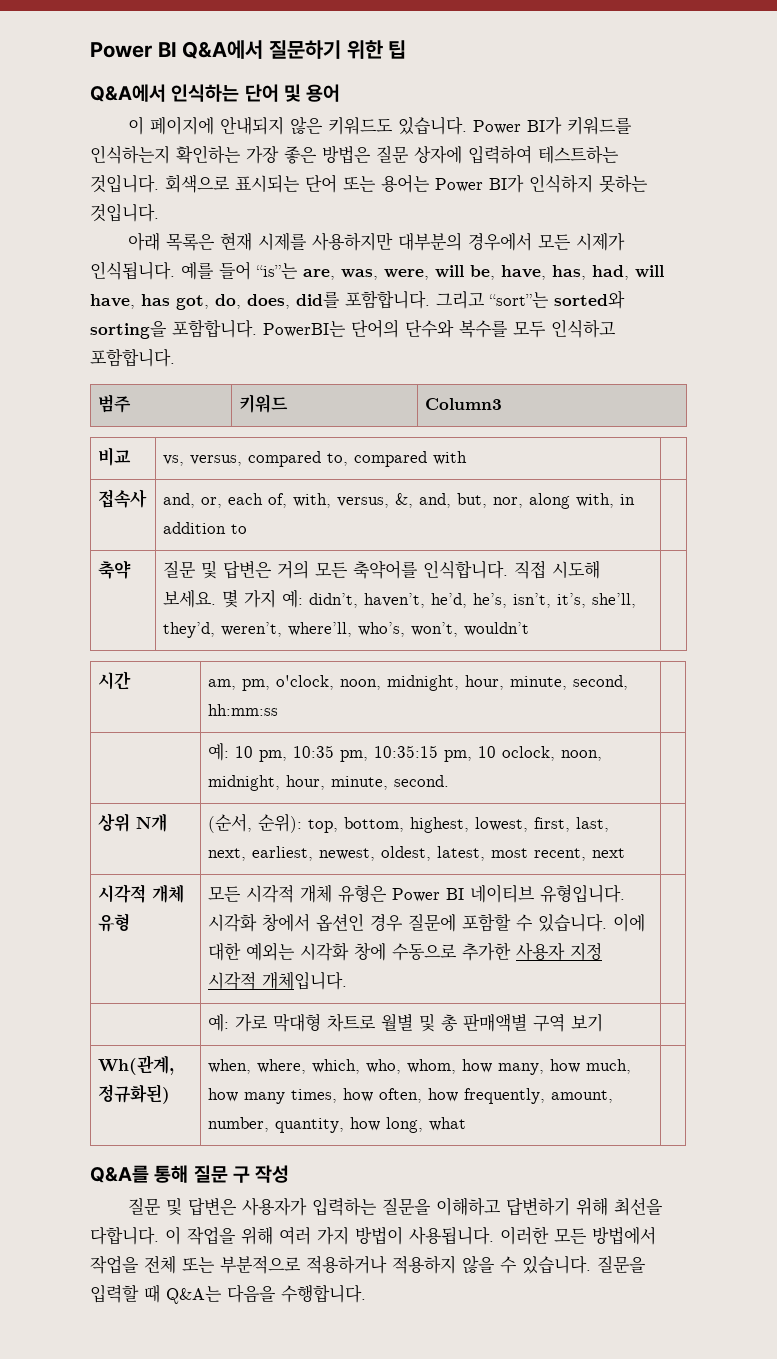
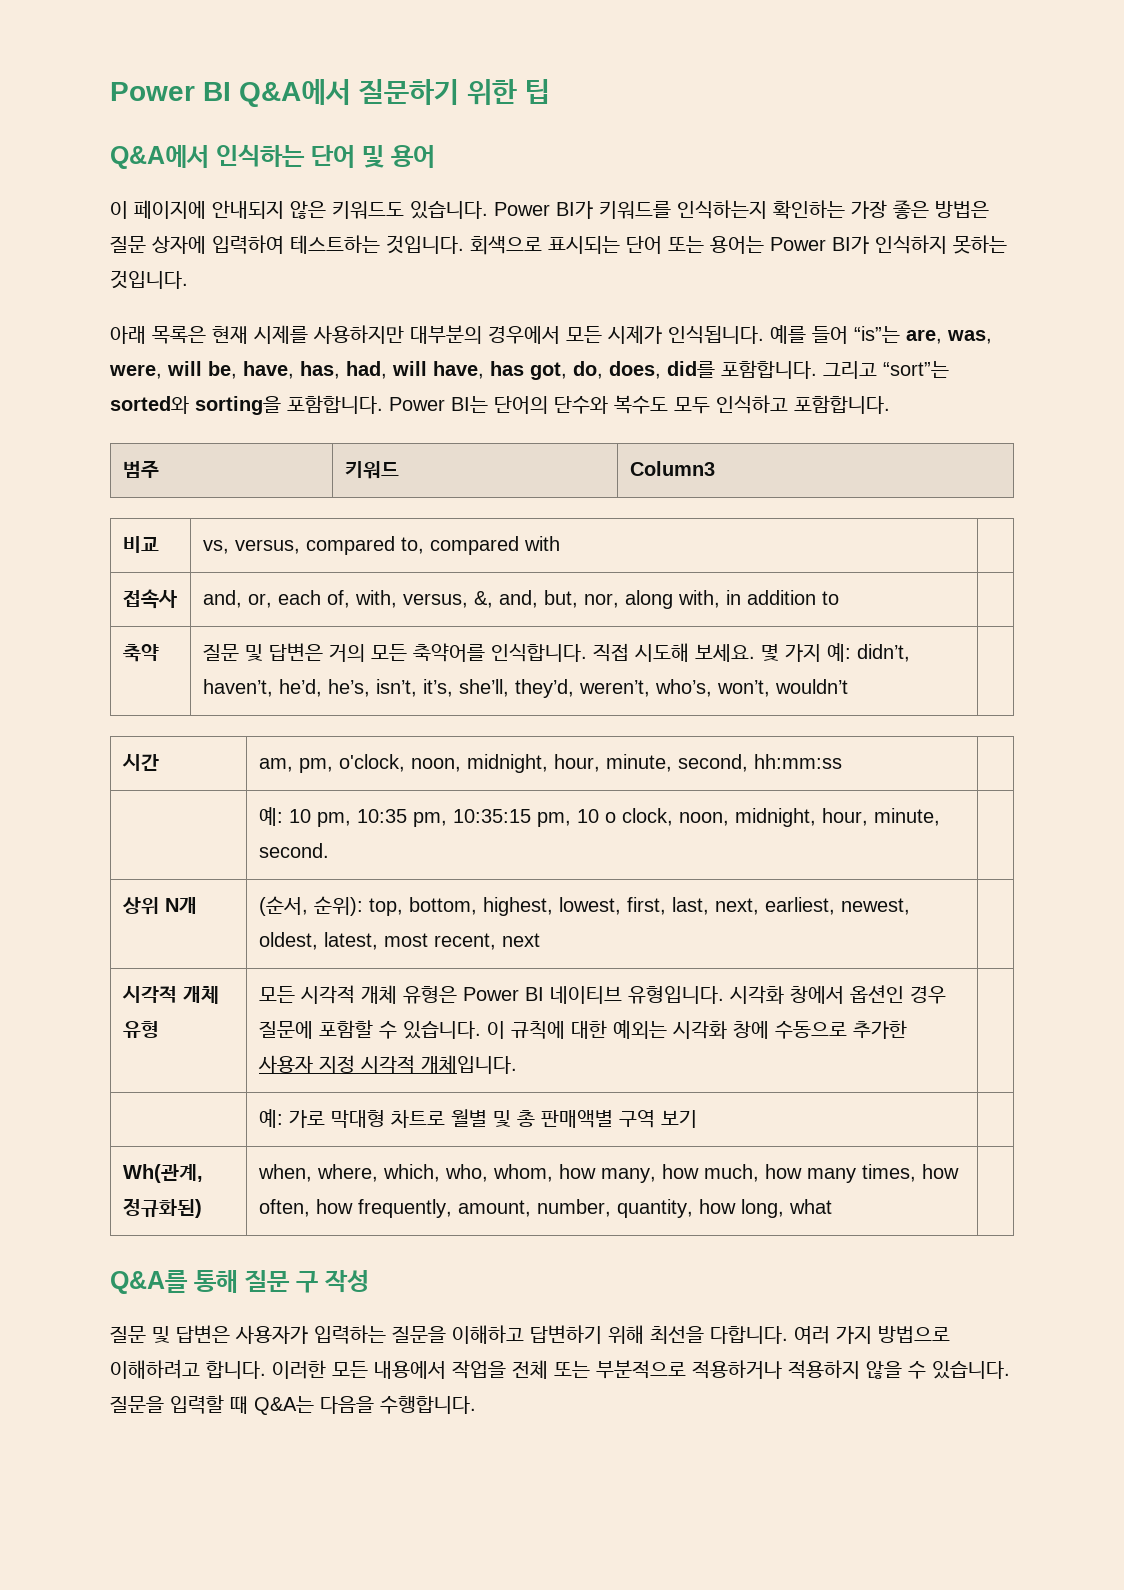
- PowerBI는 단어의 단수와 복수를 모두 인식하고 포함합니다.
+ Power BI는 단어의 단수와 복수도 모두 인식하고 포함합니다.
- 축약 | 질문 및 답변은 거의 모든 축약어를 인식합니다. 직접 시도해 보세요. 몇 가지 예: didn’t, haven’t, he’d, he’s, isn’t, it’s, she’ll, they’d, weren’t, where’ll, who’s, won’t, wouldn’t |
+ 축약 | 질문 및 답변은 거의 모든 축약어를 인식합니다. 직접 시도해 보세요. 몇 가지 예: didn’t, haven’t, he’d, he’s, isn’t, it’s, she’ll, they’d, weren’t, who’s, won’t, wouldn’t |
- | 예: 10 pm, 10:35 pm, 10:35:15 pm, 10 oclock, noon, midnight, hour, minute, second. |
+ | 예: 10 pm, 10:35 pm, 10:35:15 pm, 10 o clock, noon, midnight, hour, minute, second. |
- 시각적 개체 유형 | 모든 시각적 개체 유형은 Power BI 네이티브 유형입니다. 시각화 창에서 옵션인 경우 질문에 포함할 수 있습니다. 이에 대한 예외는 시각화 창에 수동으로 추가한 사용자 지정 시각적 개체입니다. |
+ 시각적 개체 유형 | 모든 시각적 개체 유형은 Power BI 네이티브 유형입니다. 시각화 창에서 옵션인 경우 질문에 포함할 수 있습니다. 이 규칙에 대한 예외는 시각화 창에 수동으로 추가한 사용자 지정 시각적 개체입니다. |
- 이 작업을 위해 여러 가지 방법이 사용됩니다.
+ 여러 가지 방법으로 이해하려고 합니다.
- 이러한 모든 방법에서 작업을 전체 또는 부분적으로 적용하거나 적용하지 않을 수 있습니다.
+ 이러한 모든 내용에서 작업을 전체 또는 부분적으로 적용하거나 적용하지 않을 수 있습니다.

